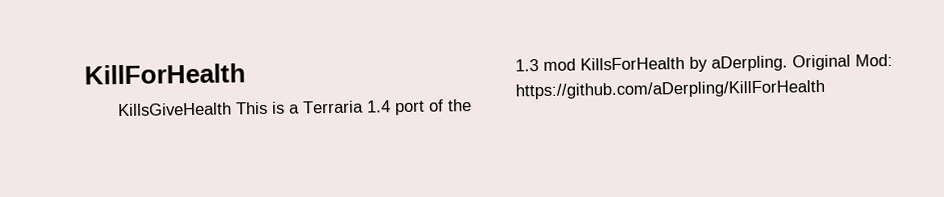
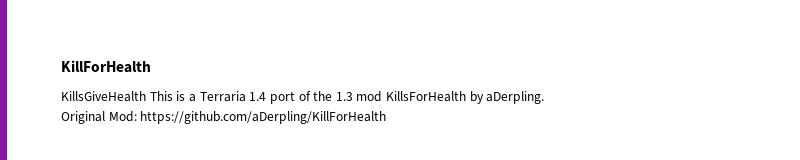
- KillsGiveHealth This is a Terraria 1.4 port of the 1.3 mod KillsForHealth by aDerpling. Original Mod: https://github.com/aDerpling/KillForHealth
+ KillsGiveHealth This is a Terraria 1.4 port of the 1.3 mod KillsForHealth by aDerpling.
+ Original Mod: https://github.com/aDerpling/KillForHealth

